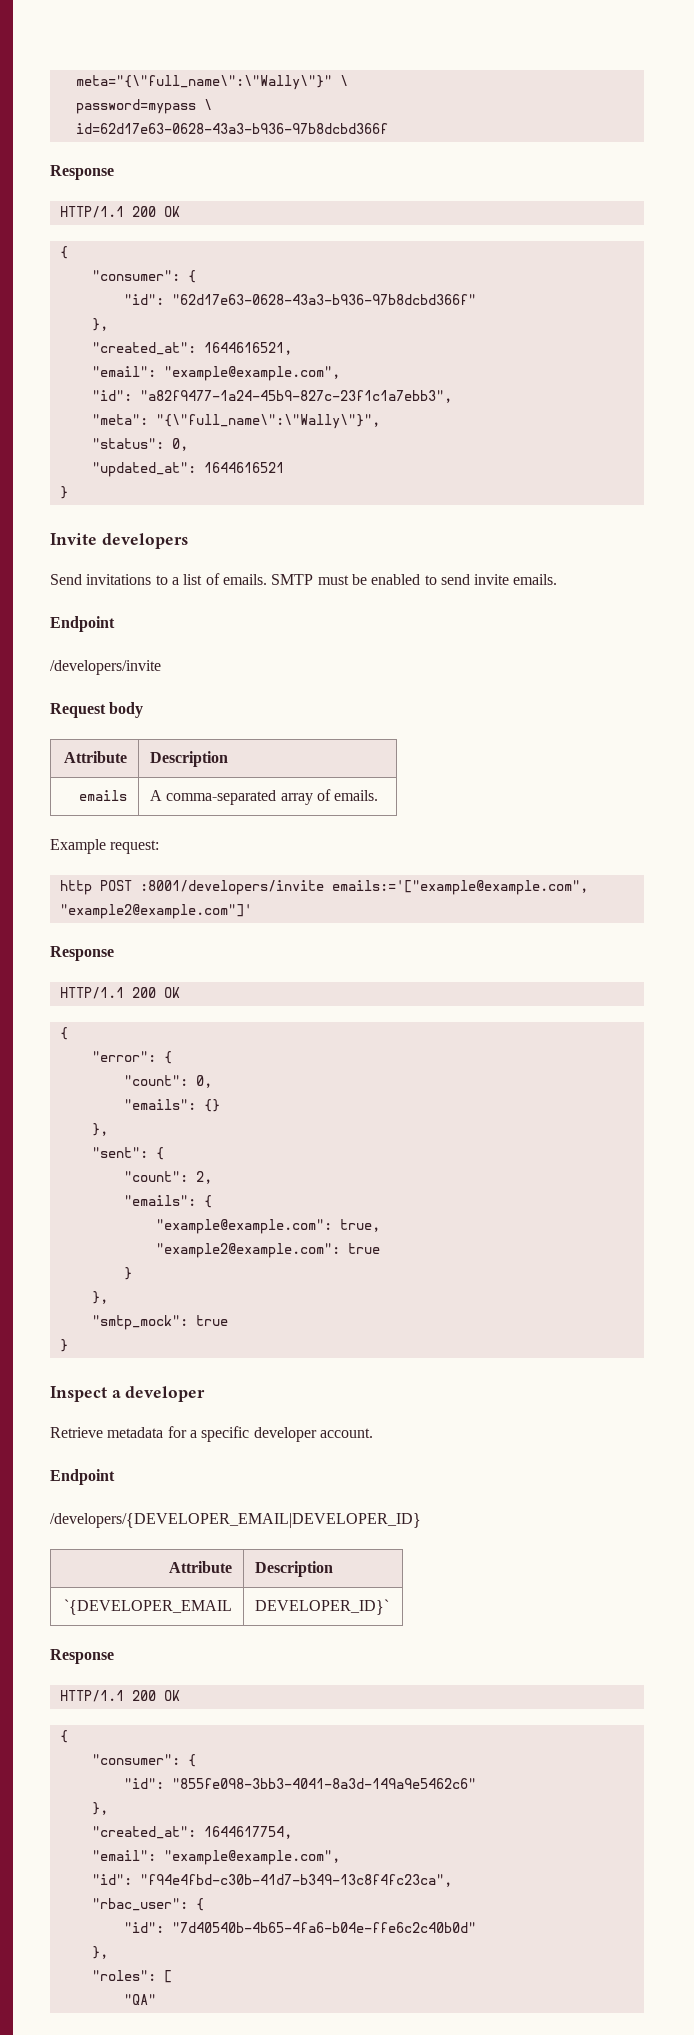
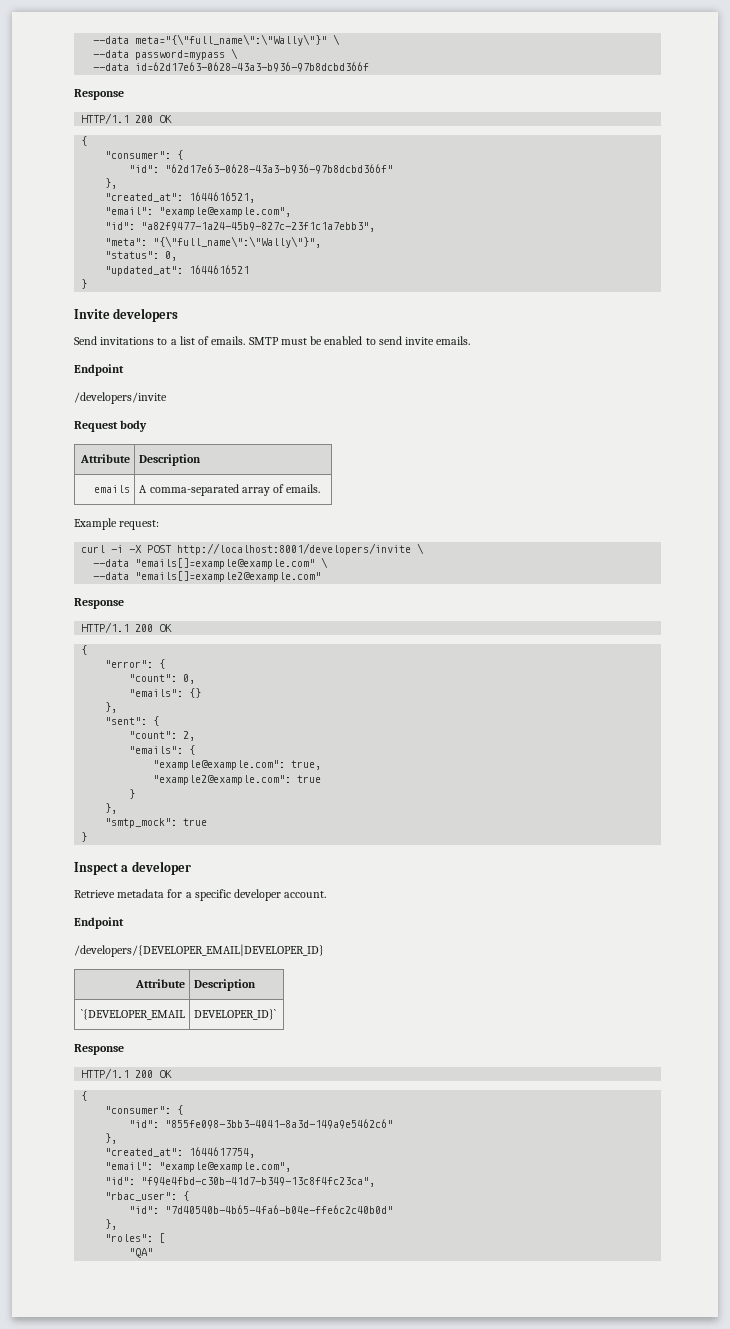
- meta="{\"full_name\":\"Wally\"}" \
+ --data meta="{\"full_name\":\"Wally\"}" \
- password=mypass \
+ --data password=mypass \
- id=62d17e63-0628-43a3-b936-97b8dcbd366f
+ --data id=62d17e63-0628-43a3-b936-97b8dcbd366f
- http POST :8001/developers/invite emails:='["example@example.com", "example2@example.com"]'
+ curl -i -X POST http://localhost:8001/developers/invite \
+ --data "emails[]=example@example.com" \
+ --data "emails[]=example2@example.com"

